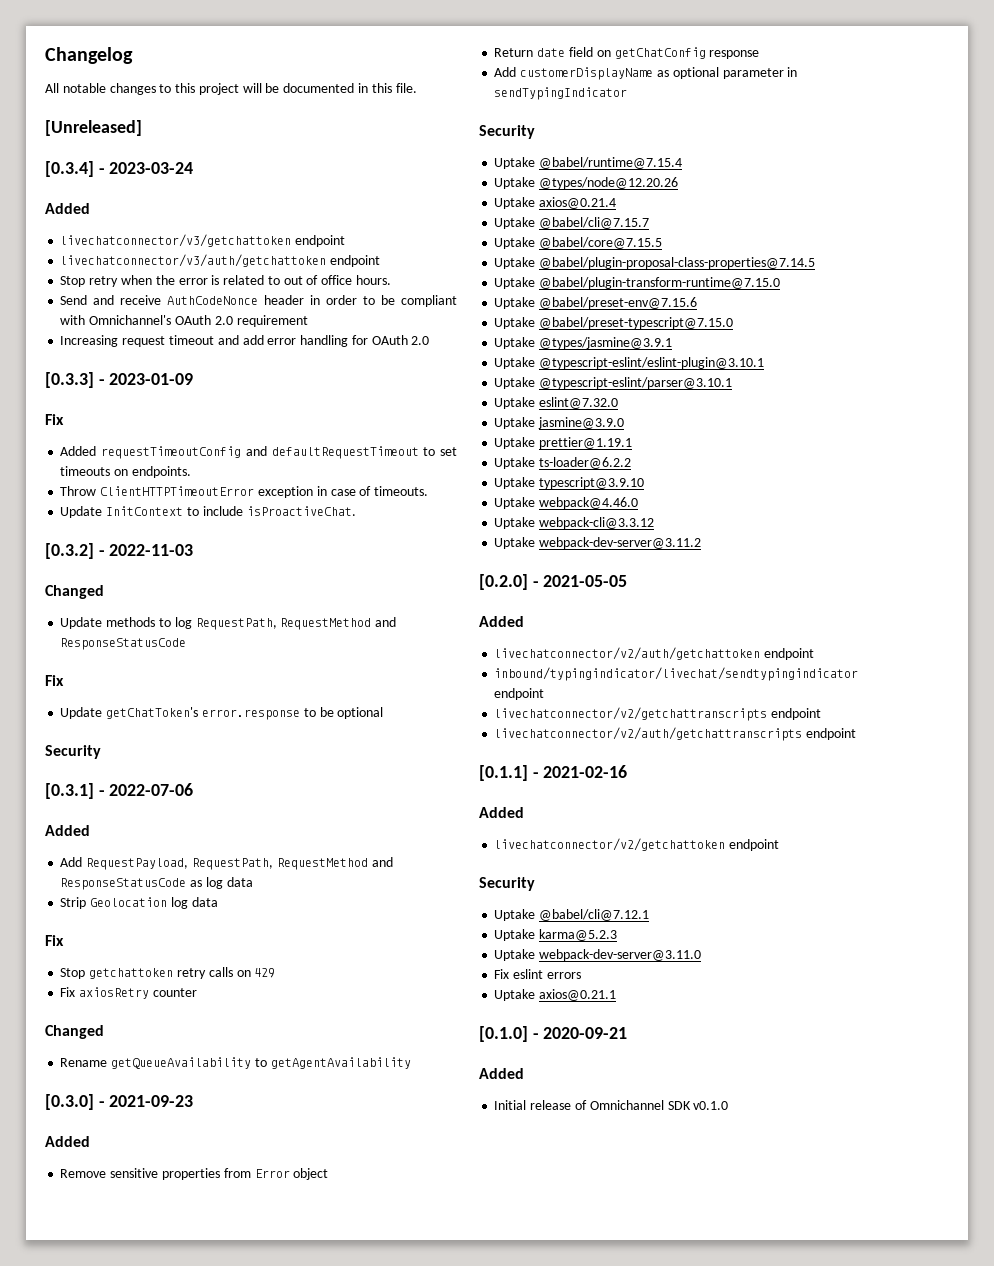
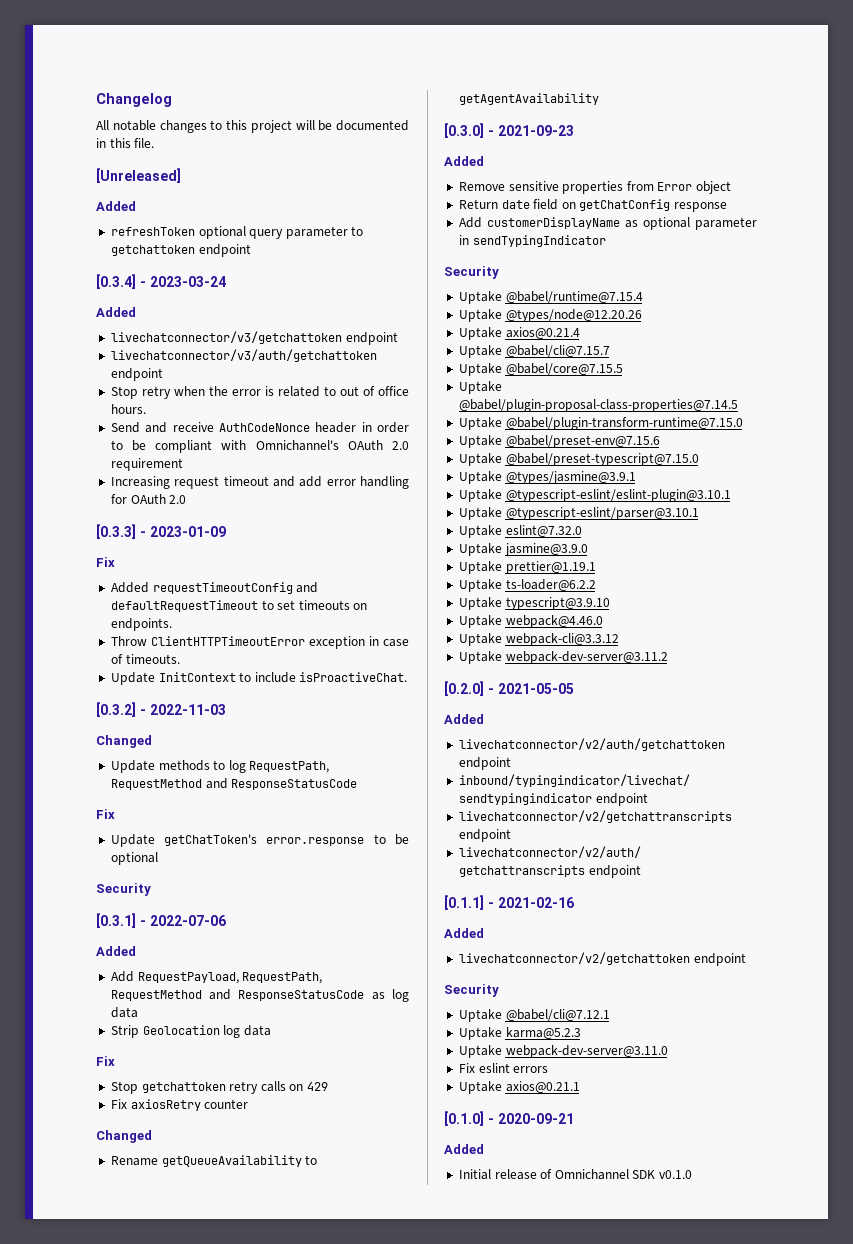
  [Unreleased]
+ Added
+ refreshToken optional query parameter to getchattoken endpoint

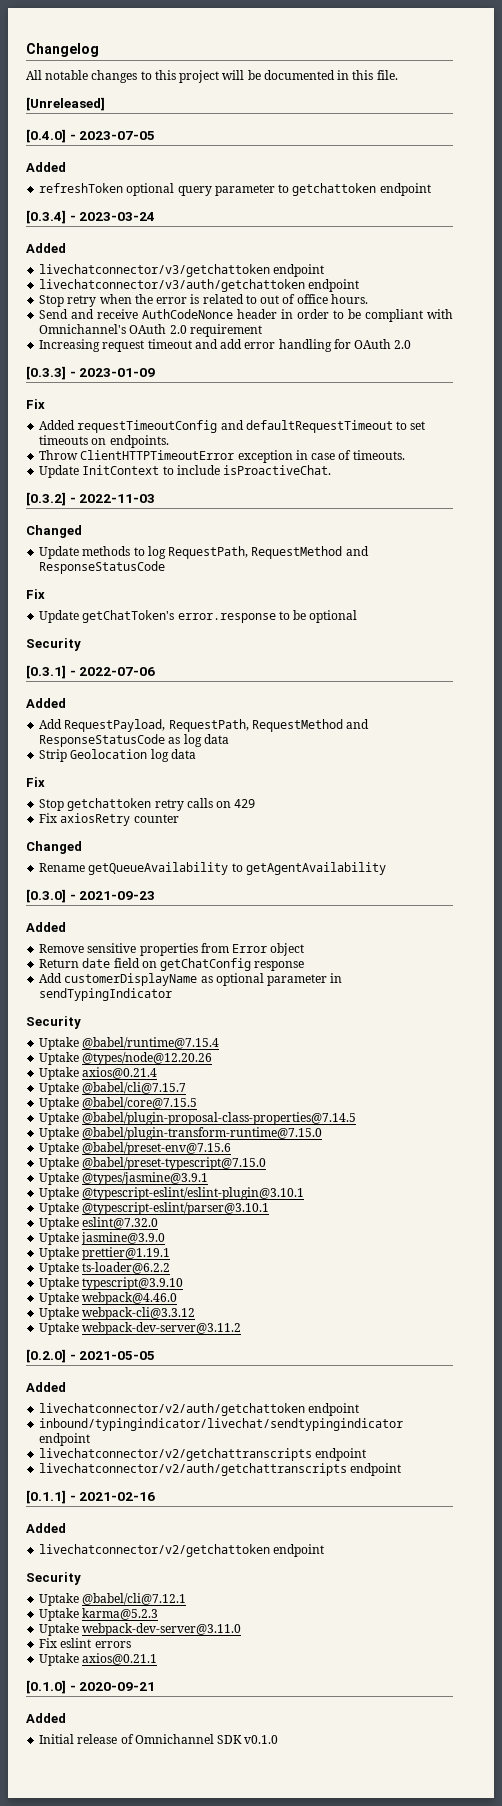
+ [0.4.0] - 2023-07-05

